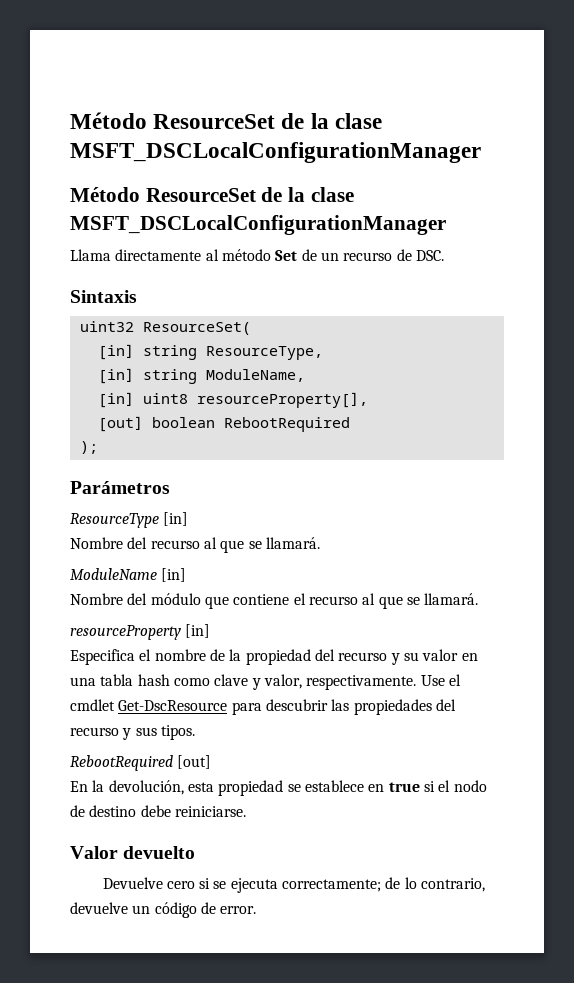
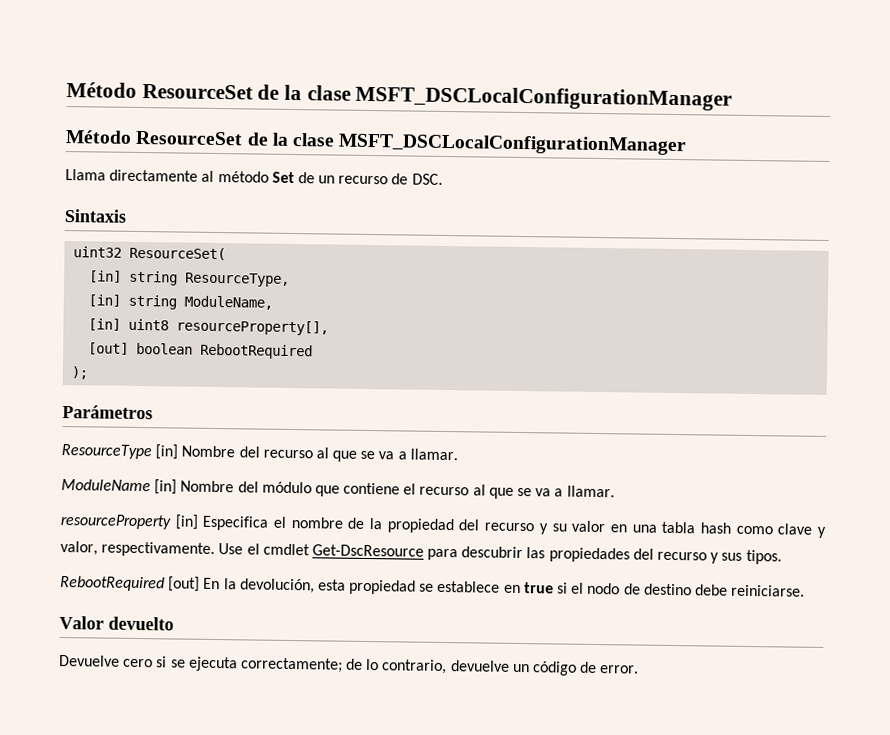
- ResourceType [in]
- Nombre del recurso al que se llamará.
+ ResourceType [in] Nombre del recurso al que se va a llamar.
- ModuleName [in]
- Nombre del módulo que contiene el recurso al que se llamará.
+ ModuleName [in] Nombre del módulo que contiene el recurso al que se va a llamar.
- resourceProperty [in]
- Especifica el nombre de la propiedad del recurso y su valor en una tabla hash como clave y valor, respectivamente.
+ resourceProperty [in] Especifica el nombre de la propiedad del recurso y su valor en una tabla hash como clave y valor, respectivamente.
- RebootRequired [out]
- En la devolución, esta propiedad se establece en true si el nodo de destino debe reiniciarse.
+ RebootRequired [out] En la devolución, esta propiedad se establece en true si el nodo de destino debe reiniciarse.

